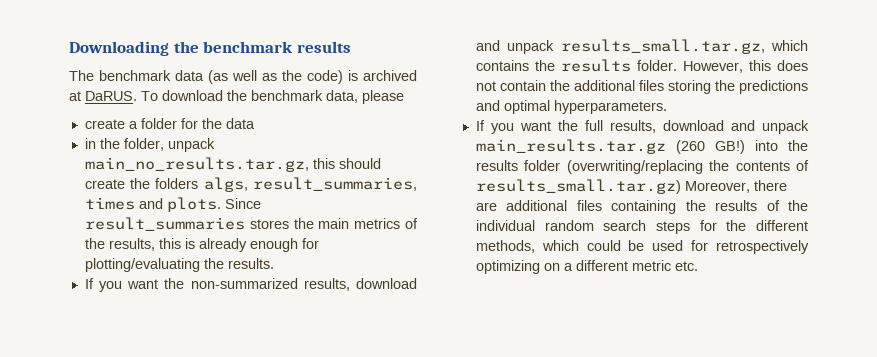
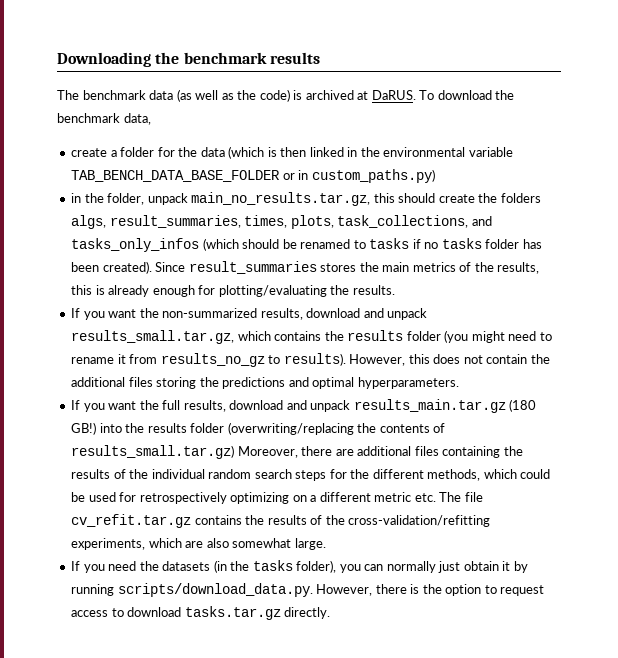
- To download the benchmark data, please
+ To download the benchmark data,
- create a folder for the data
+ create a folder for the data (which is then linked in the environmental variable TAB_BENCH_DATA_BASE_FOLDER or in custom_paths.py)
- in the folder, unpack main_no_results.tar.gz, this should create the folders algs, result_summaries, times and plots.
+ in the folder, unpack main_no_results.tar.gz, this should create the folders algs, result_summaries, times, plots, task_collections, and tasks_only_infos (which should be renamed to tasks if no tasks folder has been created).
- If you want the non-summarized results, download and unpack results_small.tar.gz, which contains the results folder.
+ If you want the non-summarized results, download and unpack results_small.tar.gz, which contains the results folder (you might need to rename it from results_no_gz to results).
- If you want the full results, download and unpack main_results.tar.gz (260 GB!) into the results folder (overwriting/replacing the contents of results_small.tar.gz) Moreover, there are additional files containing the results of the individual random search steps for the different methods, which could be used for retrospectively optimizing on a different metric etc.
+ If you want the full results, download and unpack results_main.tar.gz (180 GB!) into the results folder (overwriting/replacing the contents of results_small.tar.gz) Moreover, there are additional files containing the results of the individual random search steps for the different methods, which could be used for retrospectively optimizing on a different metric etc. The file cv_refit.tar.gz contains the results of the cross-validation/refitting experiments, which are also somewhat large.
+ If you need the datasets (in the tasks folder), you can normally just obtain it by running scripts/download_data.py. However, there is the option to request access to download tasks.tar.gz directly.

